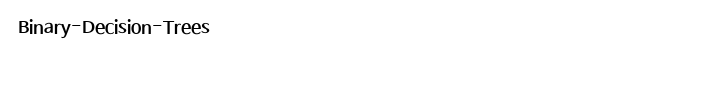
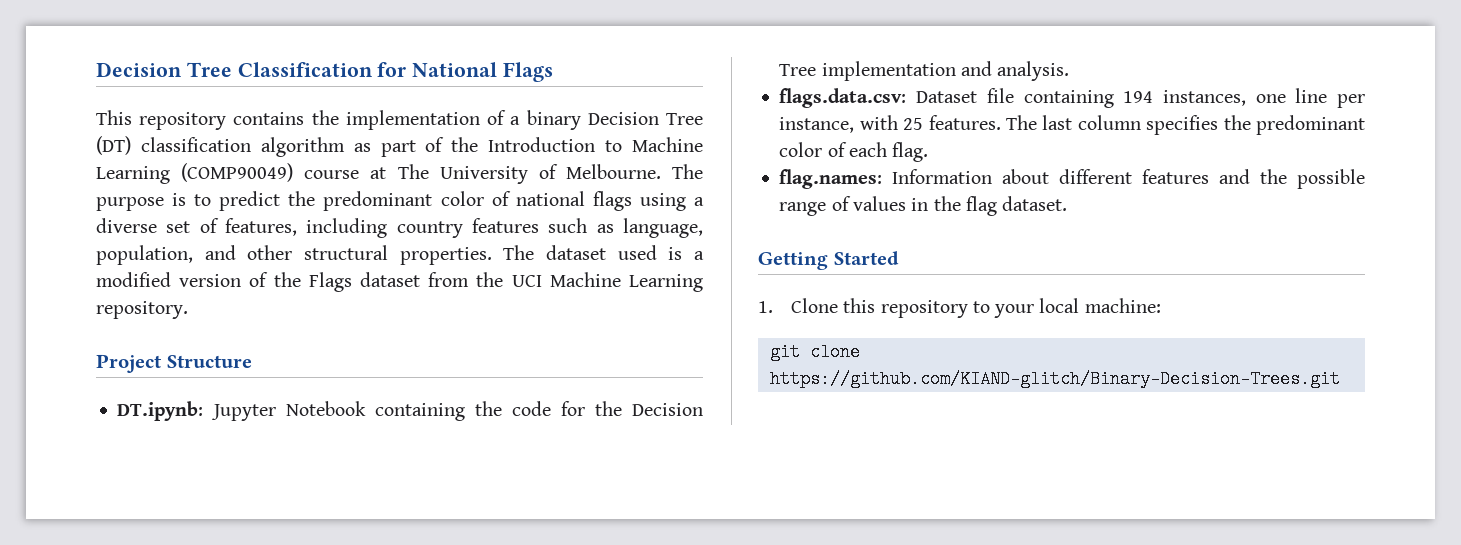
- Binary-Decision-Trees
+ Decision Tree Classification for National Flags
+ This repository contains the implementation of a binary Decision Tree (DT) classification algorithm as part of the Introduction to Machine Learning (COMP90049) course at The University of Melbourne. The purpose is to predict the predominant color of national flags using a diverse set of features, including country features such as language, population, and other structural properties. The dataset used is a modified version of the Flags dataset from the UCI Machine Learning repository.
+ Project Structure
+ DT.ipynb: Jupyter Notebook containing the code for the Decision Tree implementation and analysis.
+ flags.data.csv: Dataset file containing 194 instances, one line per instance, with 25 features. The last column specifies the predominant color of each flag.
+ flag.names: Information about different features and the possible range of values in the flag dataset.
+ Getting Started
+ 1. Clone this repository to your local machine:
+ git clone https://github.com/KIAND-glitch/Binary-Decision-Trees.git

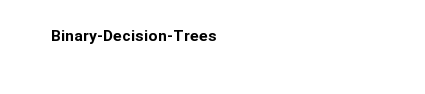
- Decision Tree Classification for National Flags
- This repository contains the implementation of a binary Decision Tree (DT) classification algorithm as part of the Introduction to Machine Learning (COMP90049) course at The University of Melbourne. The purpose is to predict the predominant color of national flags using a diverse set of features, including country features such as language, population, and other structural properties. The dataset used is a modified version of the Flags dataset from the UCI Machine Learning repository.
- Project Structure
- DT.ipynb: Jupyter Notebook containing the code for the Decision Tree implementation and analysis.
- flags.data.csv: Dataset file containing 194 instances, one line per instance, with 25 features. The last column specifies the predominant color of each flag.
- flag.names: Information about different features and the possible range of values in the flag dataset.
- Getting Started
- 1. Clone this repository to your local machine:
- git clone https://github.com/KIAND-glitch/Binary-Decision-Trees.git
+ Binary-Decision-Trees

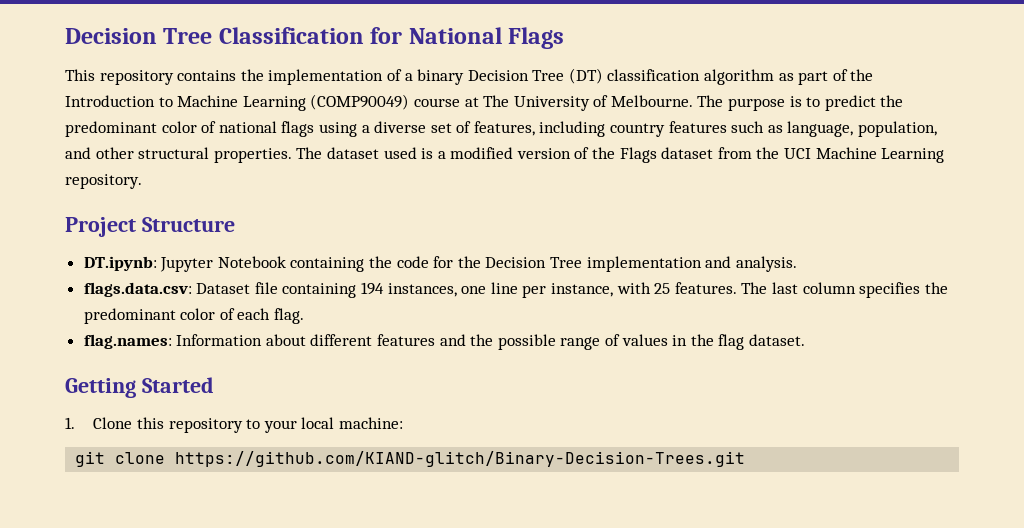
- Binary-Decision-Trees
+ Decision Tree Classification for National Flags
+ This repository contains the implementation of a binary Decision Tree (DT) classification algorithm as part of the Introduction to Machine Learning (COMP90049) course at The University of Melbourne. The purpose is to predict the predominant color of national flags using a diverse set of features, including country features such as language, population, and other structural properties. The dataset used is a modified version of the Flags dataset from the UCI Machine Learning repository.
+ Project Structure
+ DT.ipynb: Jupyter Notebook containing the code for the Decision Tree implementation and analysis.
+ flags.data.csv: Dataset file containing 194 instances, one line per instance, with 25 features. The last column specifies the predominant color of each flag.
+ flag.names: Information about different features and the possible range of values in the flag dataset.
+ Getting Started
+ 1. Clone this repository to your local machine:
+ git clone https://github.com/KIAND-glitch/Binary-Decision-Trees.git

